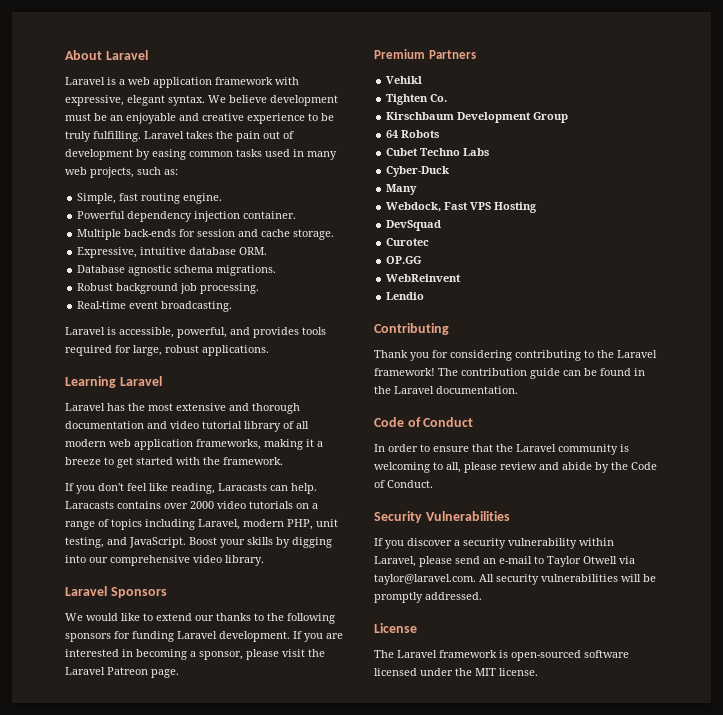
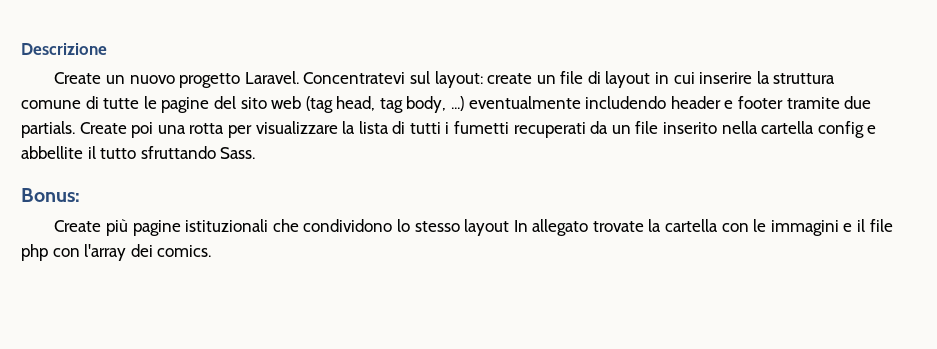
- About Laravel
- Laravel is a web application framework with expressive, elegant syntax. We believe development must be an enjoyable and creative experience to be truly fulfilling. Laravel takes the pain out of development by easing common tasks used in many web projects, such as:
- Simple, fast routing engine.
- Powerful dependency injection container.
- Multiple back-ends for session and cache storage.
- Expressive, intuitive database ORM.
- Database agnostic schema migrations.
- Robust background job processing.
- Real-time event broadcasting.
- Laravel is accessible, powerful, and provides tools required for large, robust applications.
- Learning Laravel
- Laravel has the most extensive and thorough documentation and video tutorial library of all modern web application frameworks, making it a breeze to get started with the framework.
- If you don't feel like reading, Laracasts can help. Laracasts contains over 2000 video tutorials on a range of topics including Laravel, modern PHP, unit testing, and JavaScript. Boost your skills by digging into our comprehensive video library.
- Laravel Sponsors
- We would like to extend our thanks to the following sponsors for funding Laravel development. If you are interested in becoming a sponsor, please visit the Laravel Patreon page.
- Premium Partners
- Vehikl
- Tighten Co.
- Kirschbaum Development Group
- 64 Robots
- Cubet Techno Labs
- Cyber-Duck
- Many
- Webdock, Fast VPS Hosting
- DevSquad
- Curotec
- OP.GG
- WebReinvent
- Lendio
- Contributing
- Thank you for considering contributing to the Laravel framework! The contribution guide can be found in the Laravel documentation.
- Code of Conduct
- In order to ensure that the Laravel community is welcoming to all, please review and abide by the Code of Conduct.
- Security Vulnerabilities
- If you discover a security vulnerability within Laravel, please send an e-mail to Taylor Otwell via taylor@laravel.com. All security vulnerabilities will be promptly addressed.
- License
- The Laravel framework is open-sourced software licensed under the MIT license.
+ Descrizione
+ Create un nuovo progetto Laravel. Concentratevi sul layout: create un file di layout in cui inserire la struttura comune di tutte le pagine del sito web (tag head, tag body, ...) eventualmente includendo header e footer tramite due partials. Create poi una rotta per visualizzare la lista di tutti i fumetti recuperati da un file inserito nella cartella config e abbellite il tutto sfruttando Sass.
+ Bonus:
+ Create più pagine istituzionali che condividono lo stesso layout In allegato trovate la cartella con le immagini e il file php con l'array dei comics.

